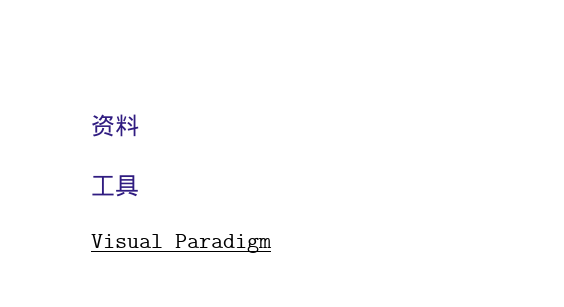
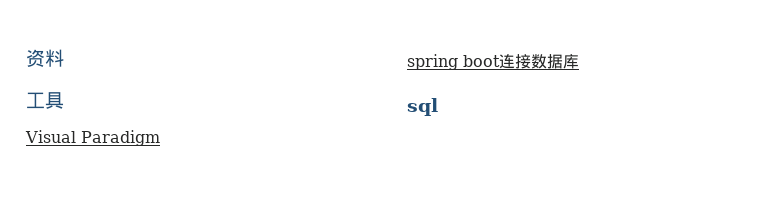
+ spring boot连接数据库
+ sql

